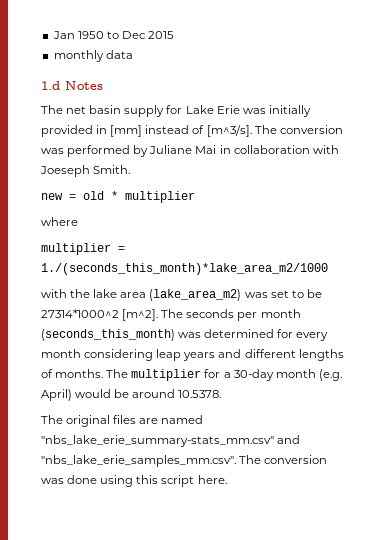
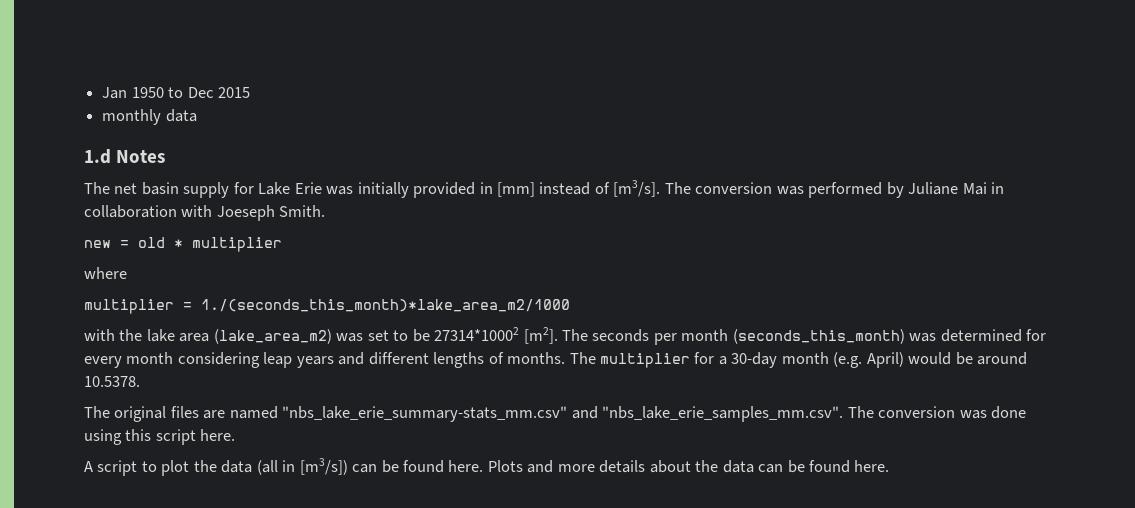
- The net basin supply for Lake Erie was initially provided in [mm] instead of [m^3/s].
+ The net basin supply for Lake Erie was initially provided in [mm] instead of [m3/s].
- with the lake area (lake_area_m2) was set to be 27314*1000^2 [m^2].
+ with the lake area (lake_area_m2) was set to be 27314*10002 [m2].
+ A script to plot the data (all in [m3/s]) can be found here. Plots and more details about the data can be found here.

